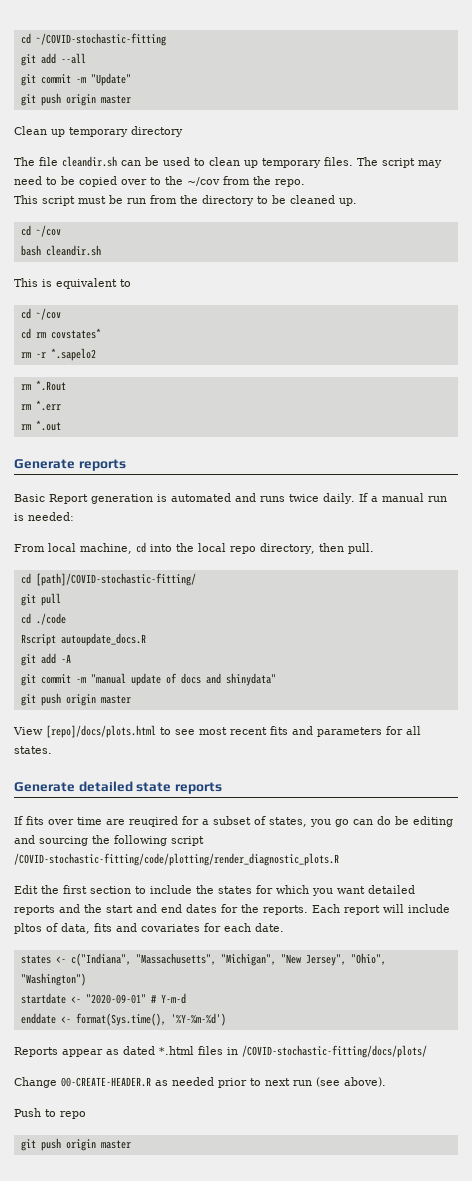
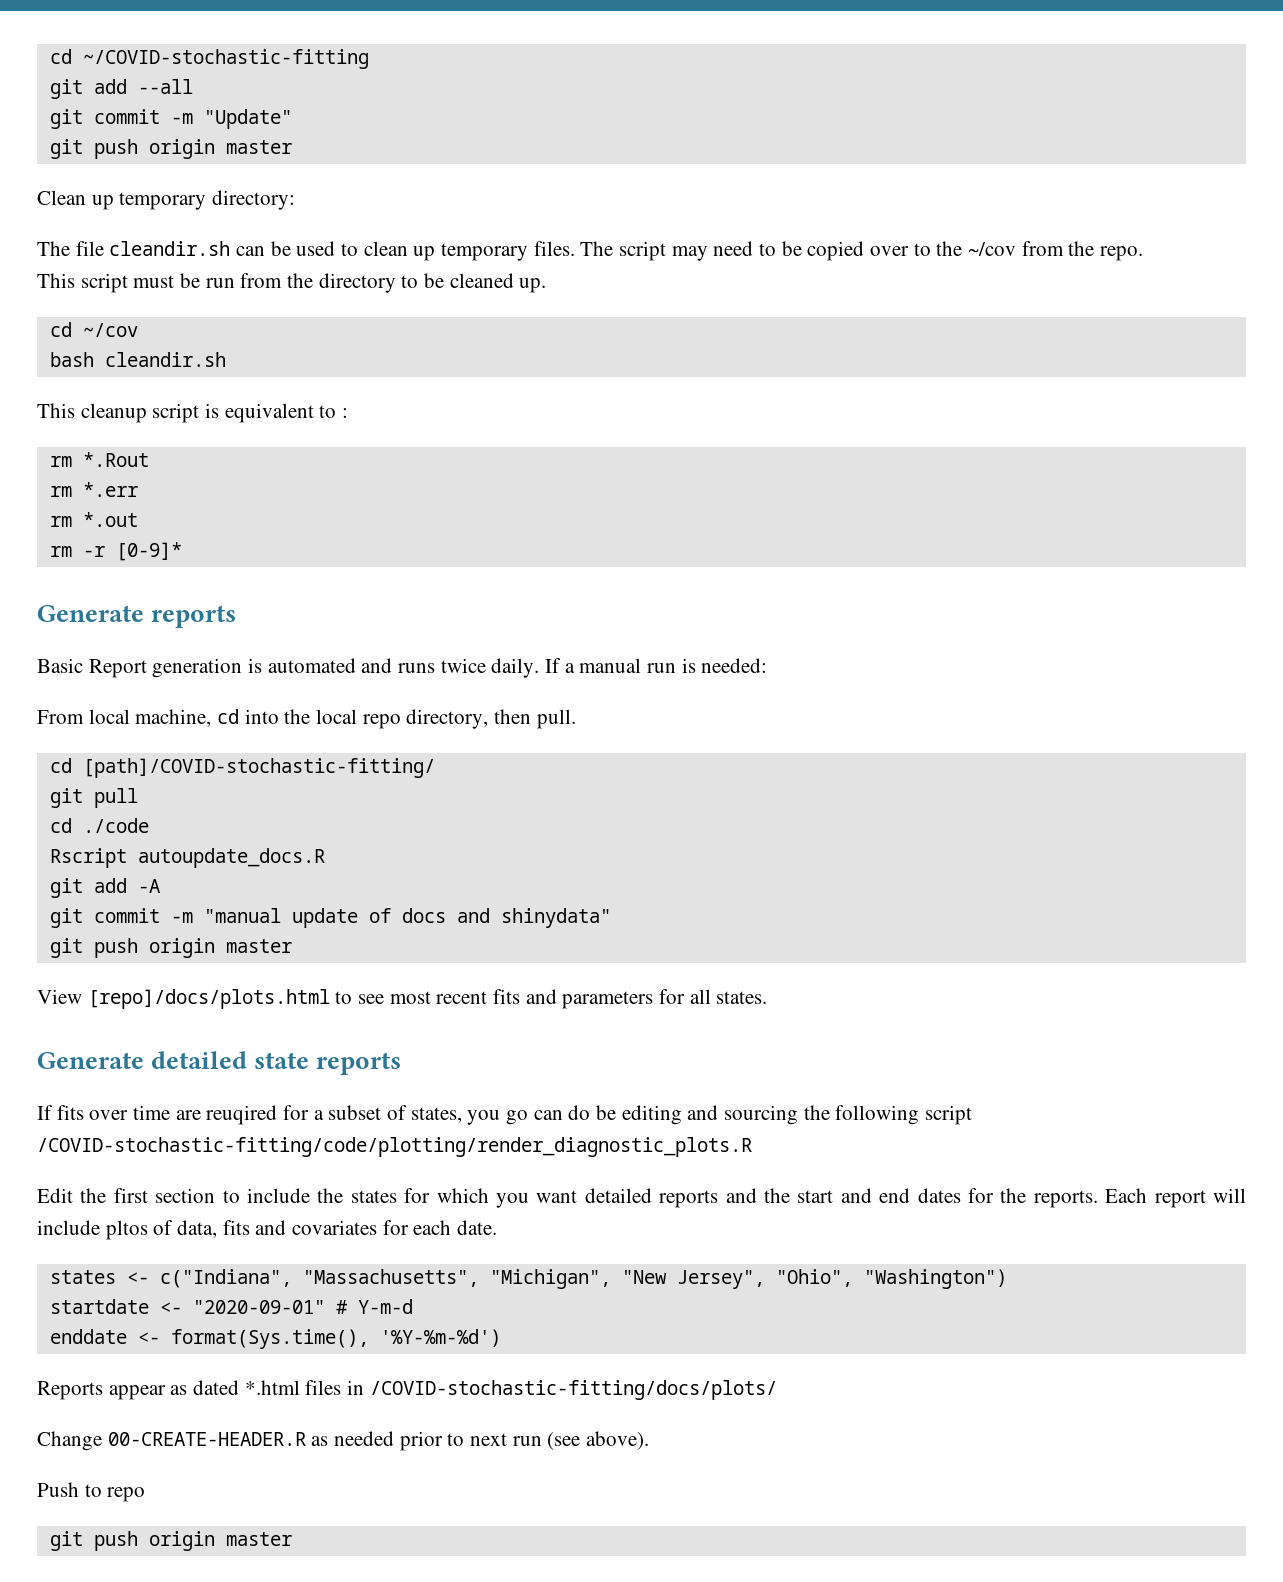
- Clean up temporary directory
+ Clean up temporary directory:
- This is equivalent to
- cd ~/cov
- cd rm covstates*
- rm -r *.sapelo2
+ This cleanup script is equivalent to :
+ rm -r [0-9]*

